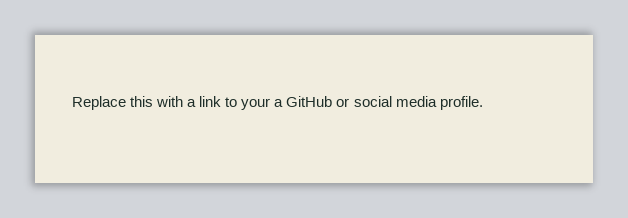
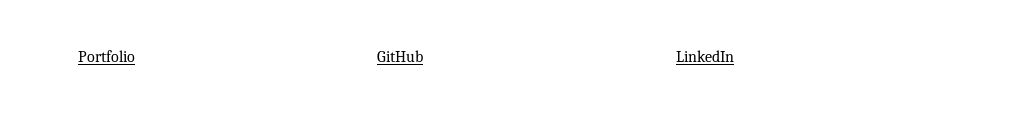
- Replace this with a link to your a GitHub or social media profile.
+ Portfolio
+ GitHub
+ LinkedIn

